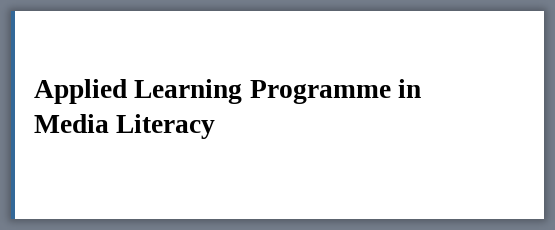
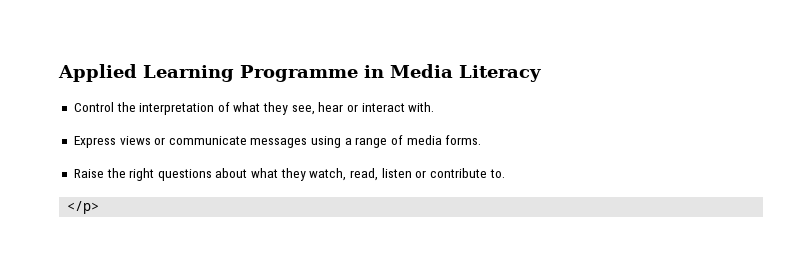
+ Control the interpretation of what they see, hear or interact with.
+ Express views or communicate messages using a range of media forms.
+ Raise the right questions about what they watch, read, listen or contribute to.
+ </p>

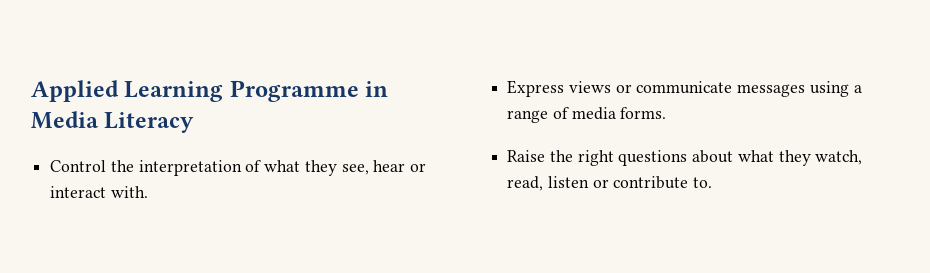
- </p>

